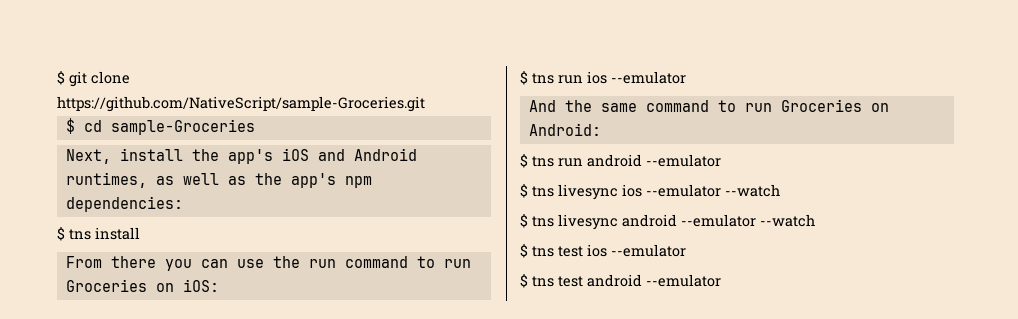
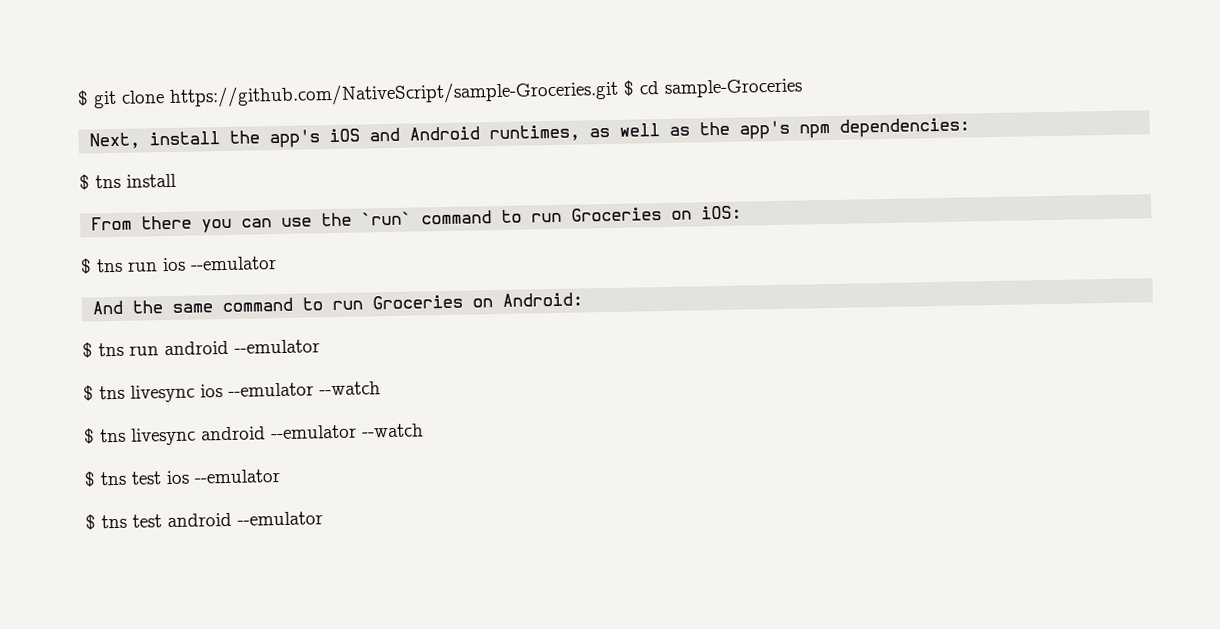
- $ git clone https://github.com/NativeScript/sample-Groceries.git
- $ cd sample-Groceries
+ $ git clone https://github.com/NativeScript/sample-Groceries.git $ cd sample-Groceries
- From there you can use the run command to run Groceries on iOS:
+ From there you can use the `run` command to run Groceries on iOS:

